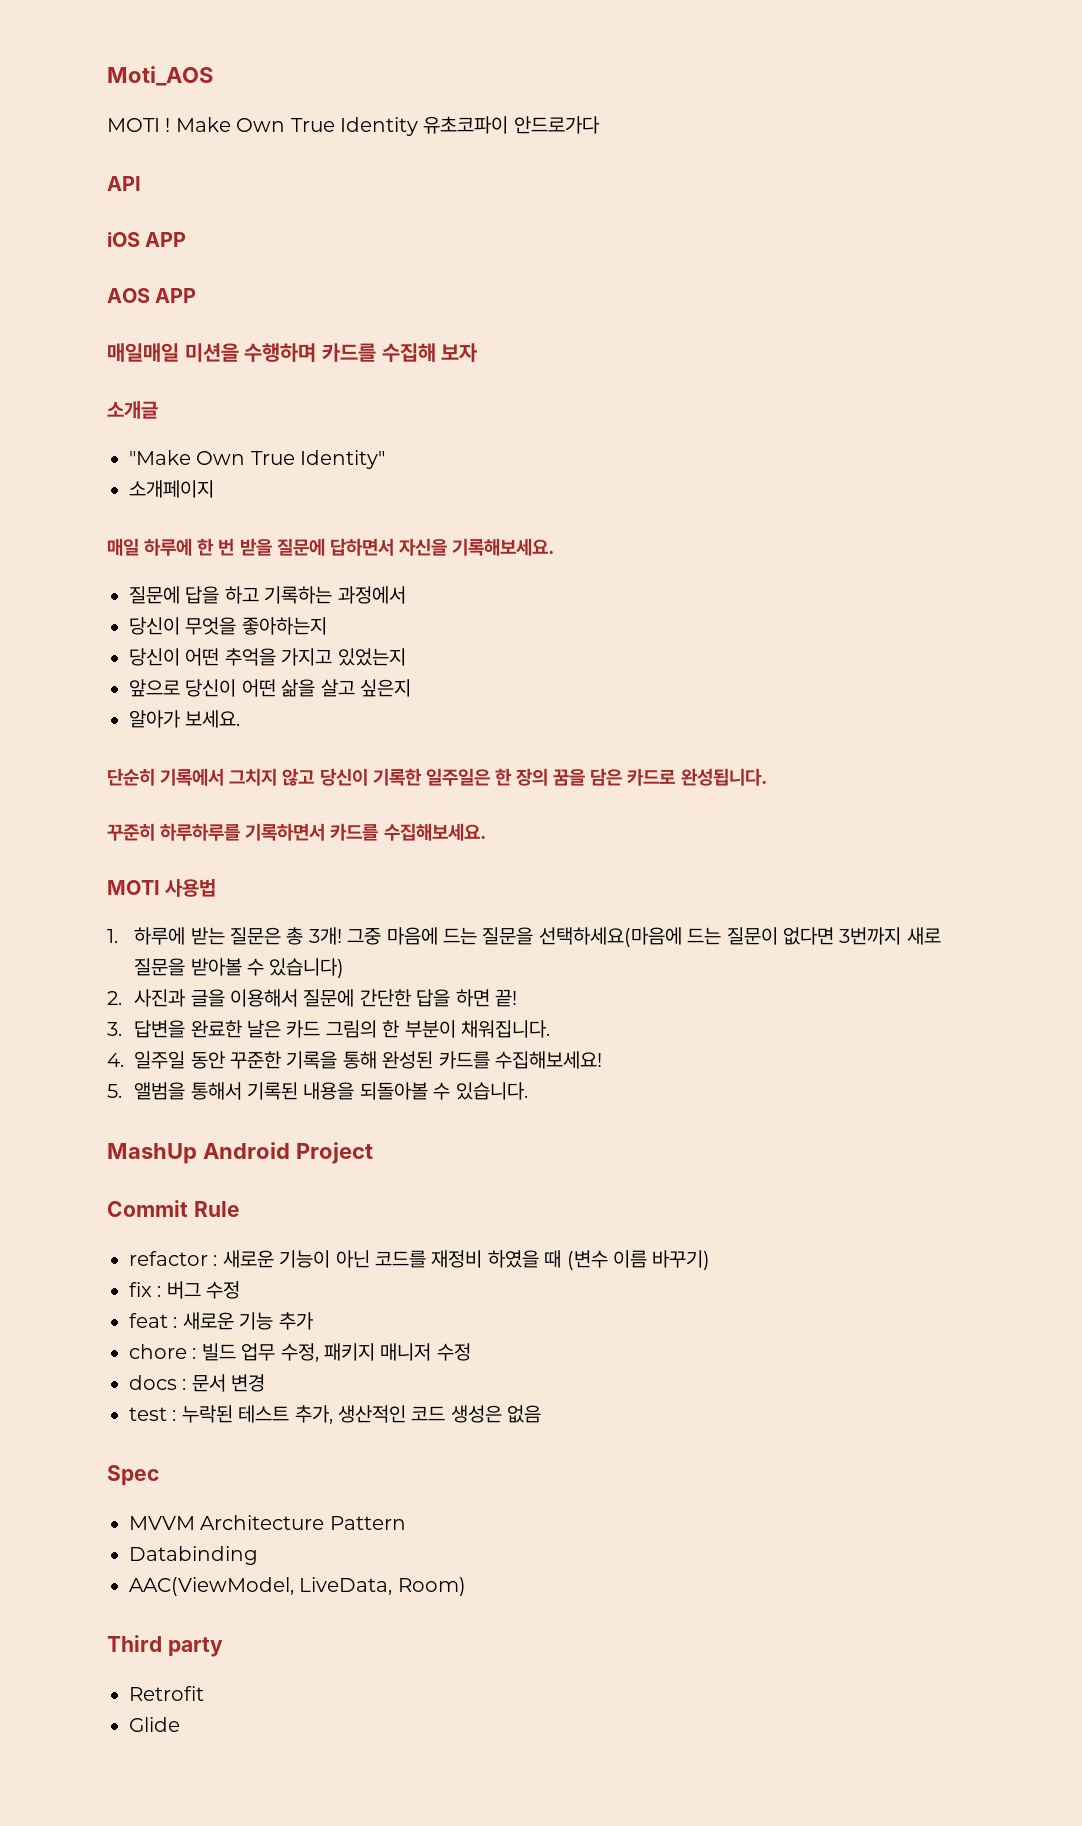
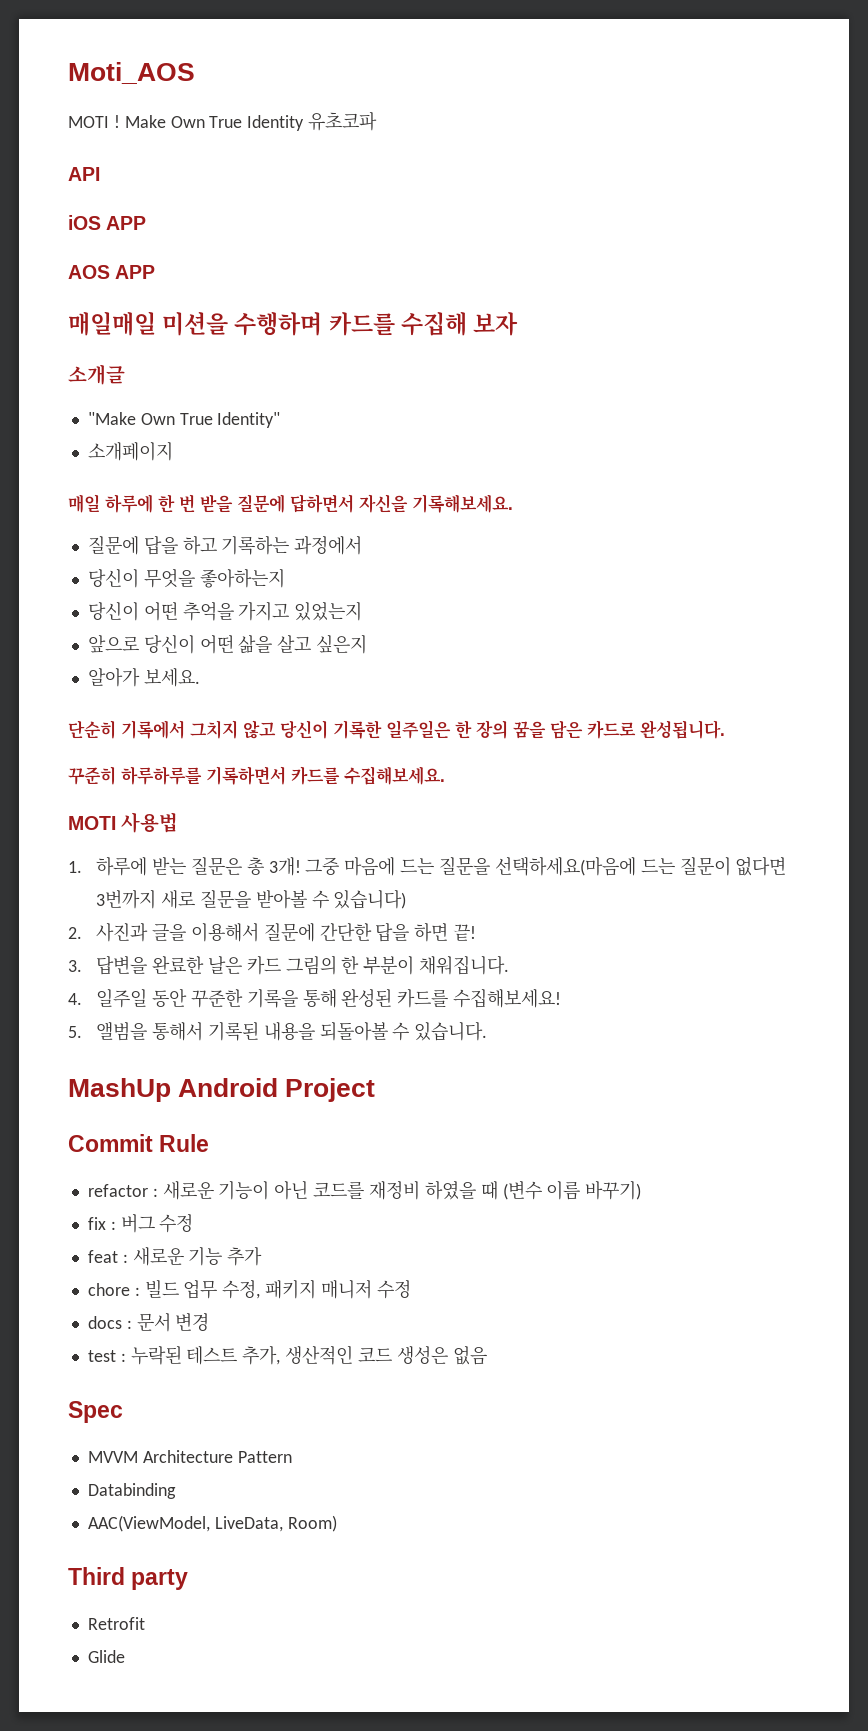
- Make Own True Identity 유초코파이 안드로가다
+ Make Own True Identity 유초코파

